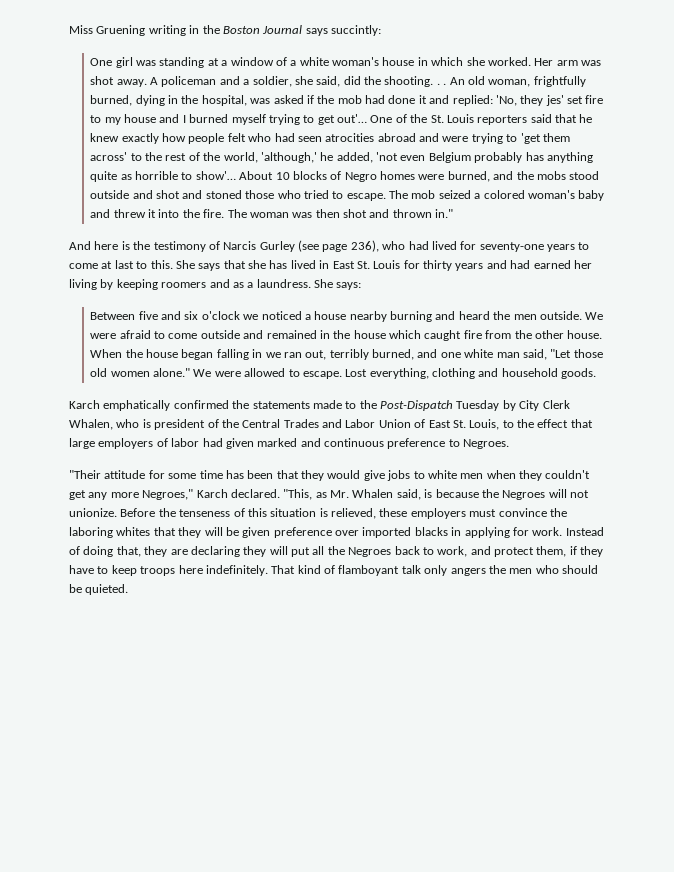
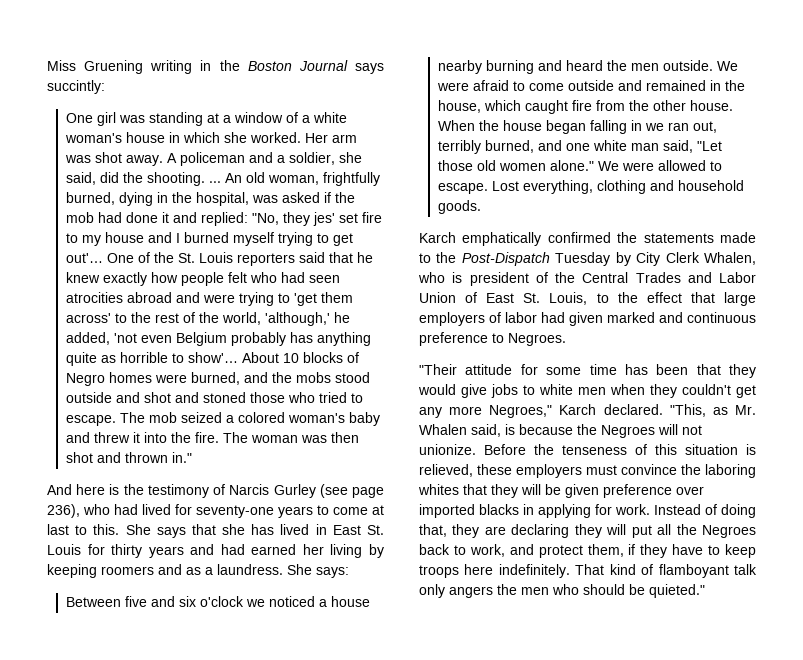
- A policeman and a soldier, she said, did the shooting. . .
+ A policeman and a soldier, she said, did the shooting. ...
- An old woman, frightfully burned, dying in the hospital, was asked if the mob had done it and replied: 'No, they jes' set fire to my house and I burned myself trying to get out'…
+ An old woman, frightfully burned, dying in the hospital, was asked if the mob had done it and replied: "No, they jes' set fire to my house and I burned myself trying to get out'…
- We were afraid to come outside and remained in the house which caught fire from the other house.
+ We were afraid to come outside and remained in the house, which caught fire from the other house.
- That kind of flamboyant talk only angers the men who should be quieted.
+ That kind of flamboyant talk only angers the men who should be quieted."

